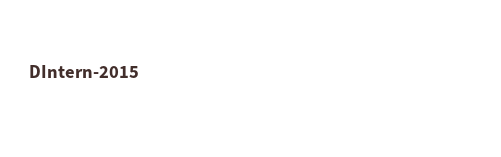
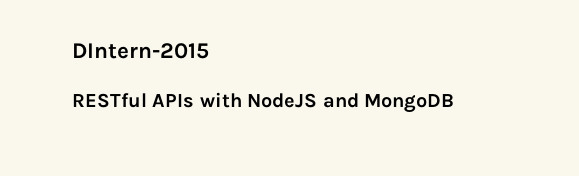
+ RESTful APIs with NodeJS and MongoDB

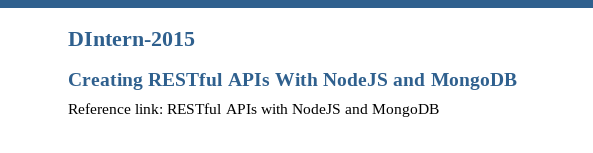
- RESTful APIs with NodeJS and MongoDB
+ Creating RESTful APIs With NodeJS and MongoDB
+ Reference link: RESTful APIs with NodeJS and MongoDB

